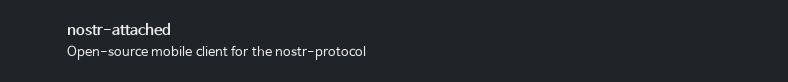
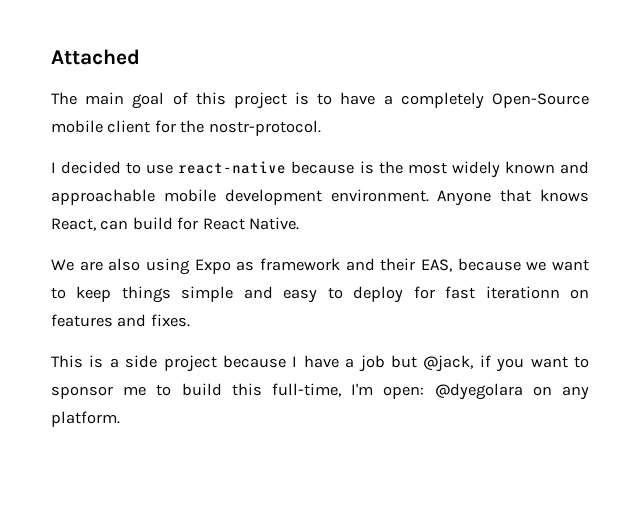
- nostr-attached
- Open-source mobile client for the nostr-protocol
+ Attached
+ The main goal of this project is to have a completely Open-Source mobile client for the nostr-protocol.
+ I decided to use react-native because is the most widely known and approachable mobile development environment. Anyone that knows React, can build for React Native.
+ We are also using Expo as framework and their EAS, because we want to keep things simple and easy to deploy for fast iterationn on features and fixes.
+ This is a side project because I have a job but @jack, if you want to sponsor me to build this full-time, I'm open: @dyegolara on any platform.

